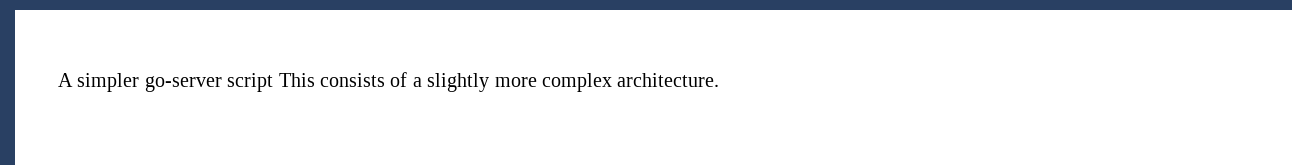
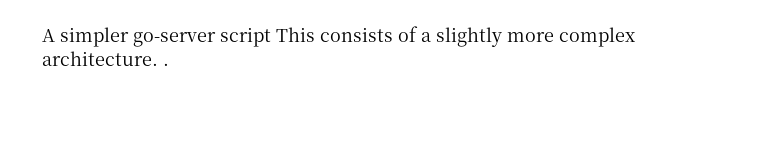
- A simpler go-server script This consists of a slightly more complex architecture.
+ A simpler go-server script This consists of a slightly more complex architecture. .

